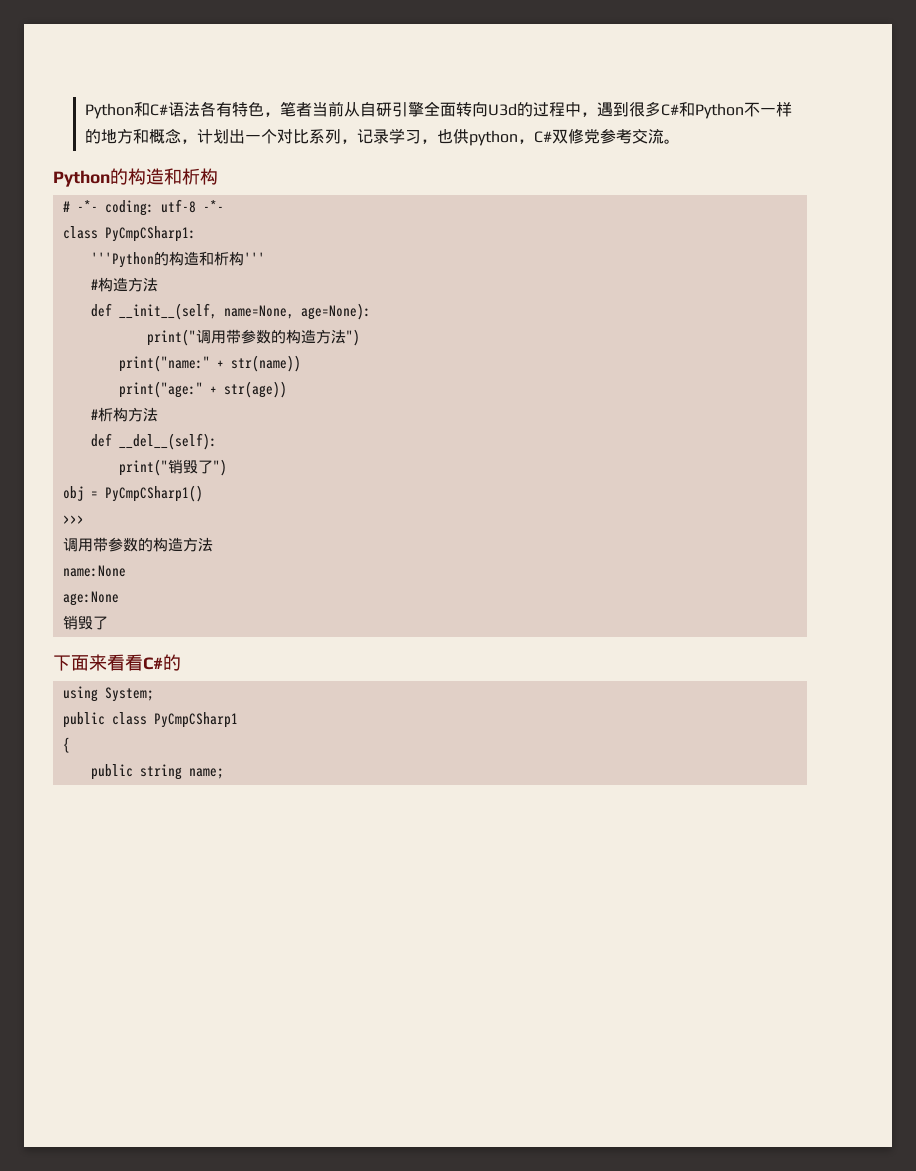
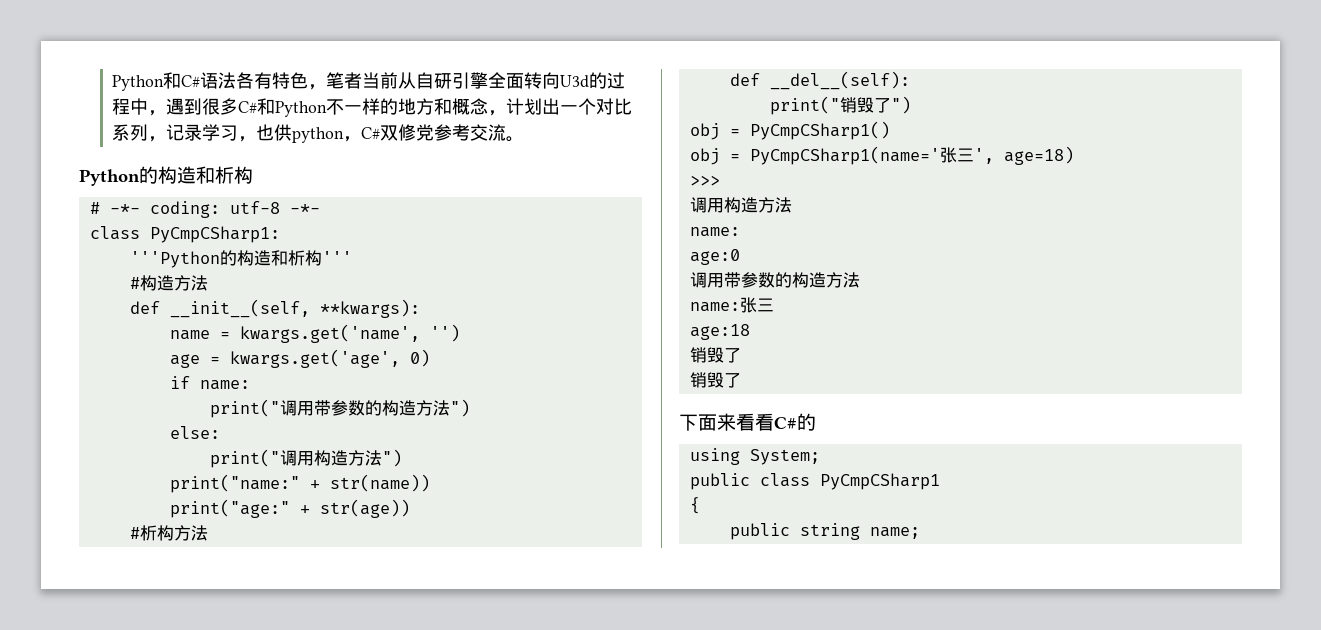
- def __init__(self, name=None, age=None):
+ def __init__(self, **kwargs):
+ name = kwargs.get('name', '')
+ age = kwargs.get('age', 0)
+ if name:
+ else:
+ print("调用构造方法")
+ obj = PyCmpCSharp1(name='张三', age=18)
  >>>
+ 调用构造方法
+ name:
+ age:0
- name:None
- age:None
+ name:张三
+ age:18
+ 销毁了

